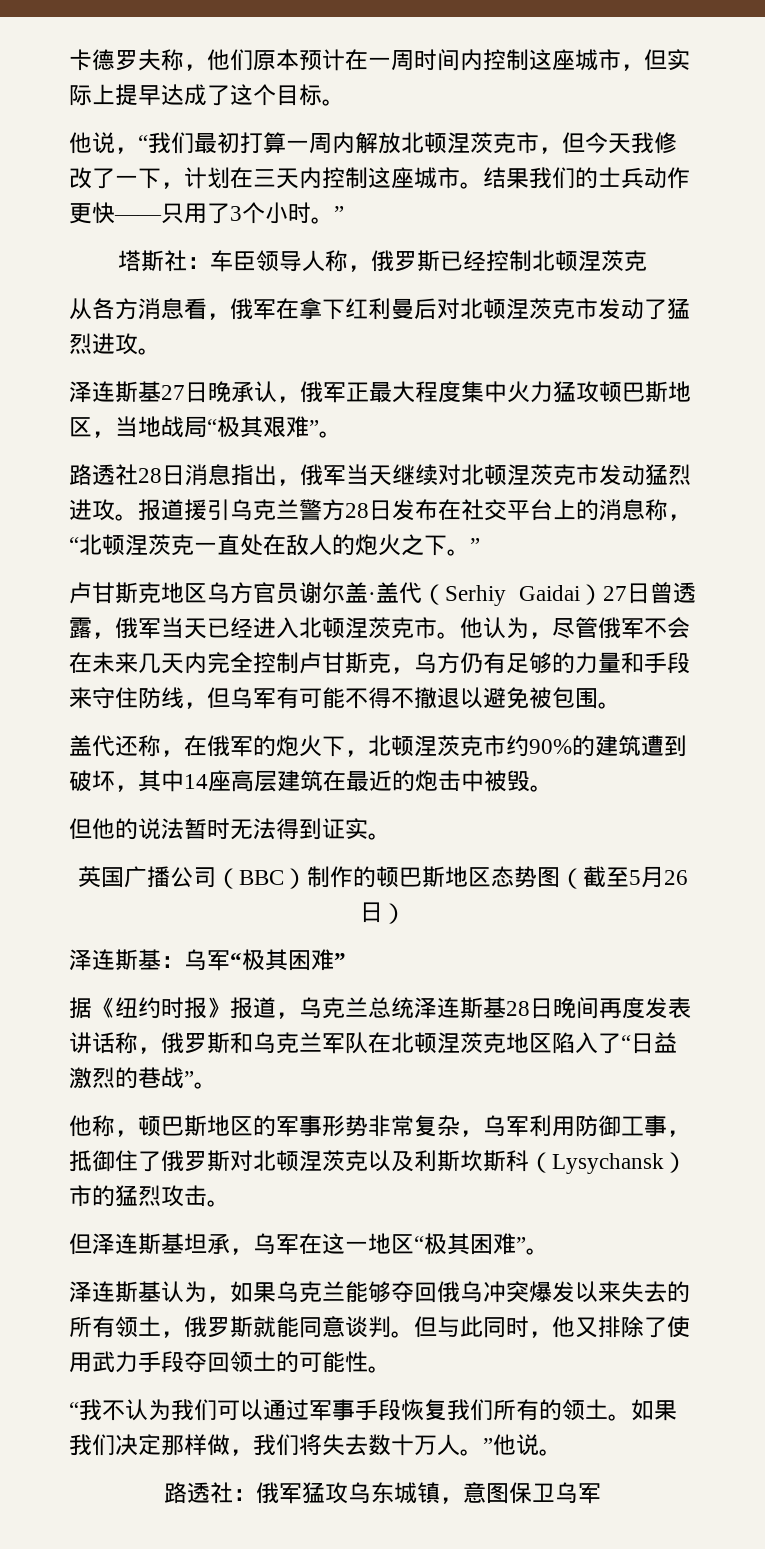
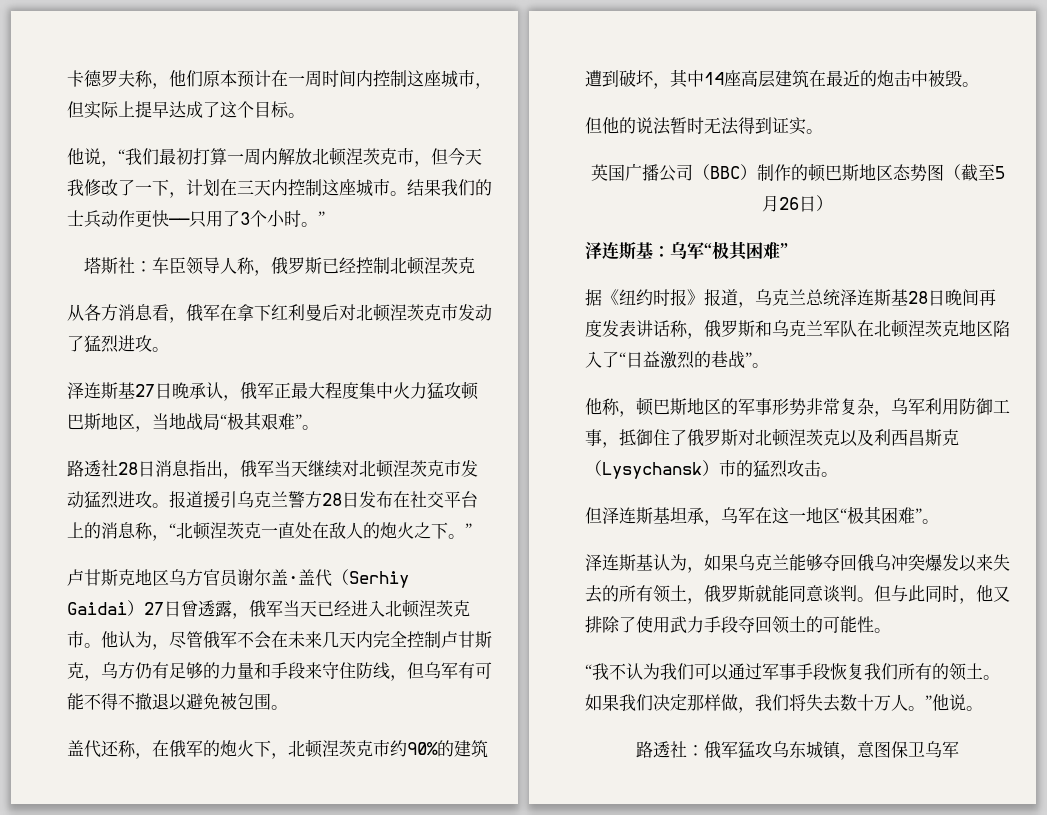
- 他称，顿巴斯地区的军事形势非常复杂，乌军利用防御工事，抵御住了俄罗斯对北顿涅茨克以及利斯坎斯科（Lysychansk）市的猛烈攻击。
+ 他称，顿巴斯地区的军事形势非常复杂，乌军利用防御工事，抵御住了俄罗斯对北顿涅茨克以及利西昌斯克（Lysychansk）市的猛烈攻击。

